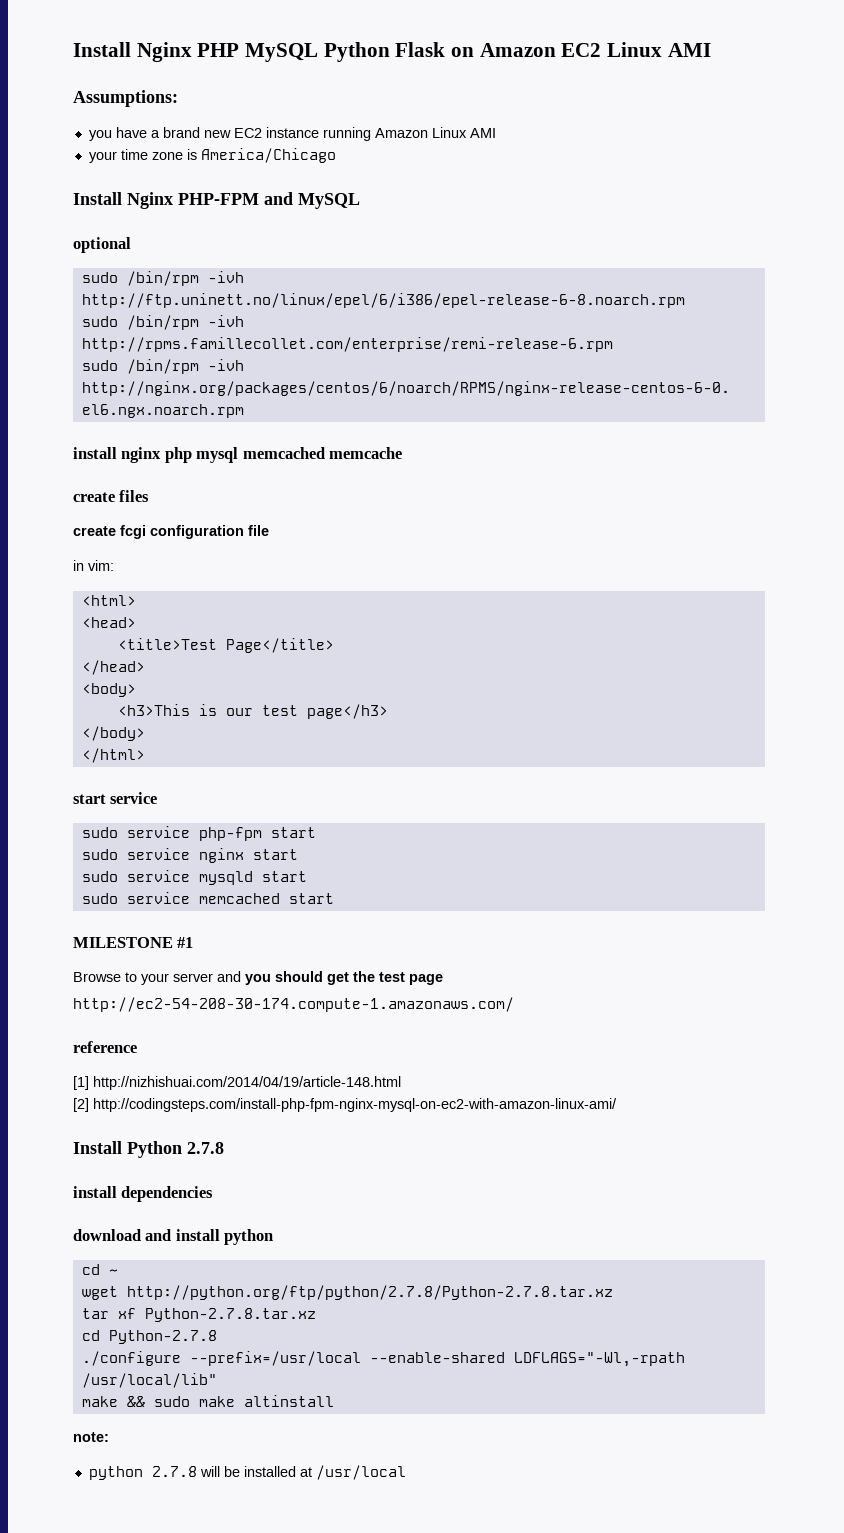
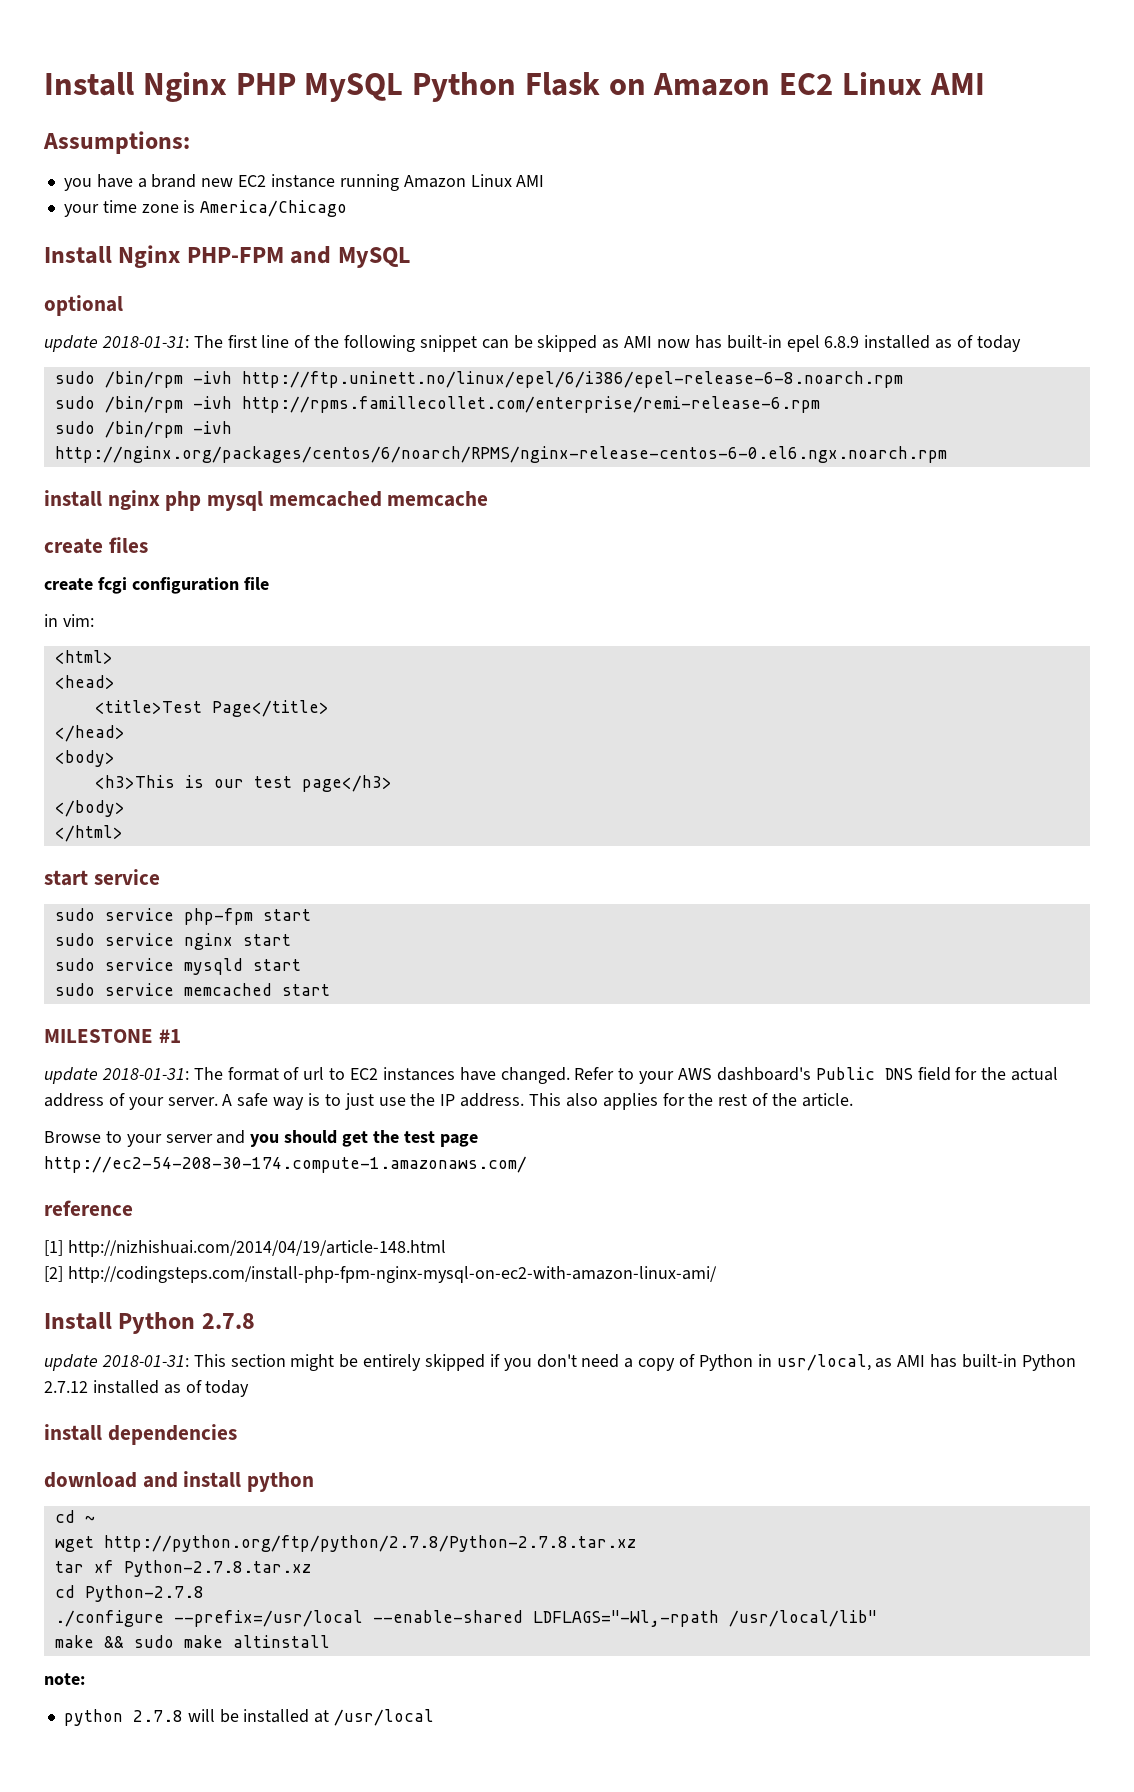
+ update 2018-01-31: The first line of the following snippet can be skipped as AMI now has built-in epel 6.8.9 installed as of today
+ update 2018-01-31: The format of url to EC2 instances have changed. Refer to your AWS dashboard's Public DNS field for the actual address of your server. A safe way is to just use the IP address. This also applies for the rest of the article.
+ update 2018-01-31: This section might be entirely skipped if you don't need a copy of Python in usr/local, as AMI has built-in Python 2.7.12 installed as of today

